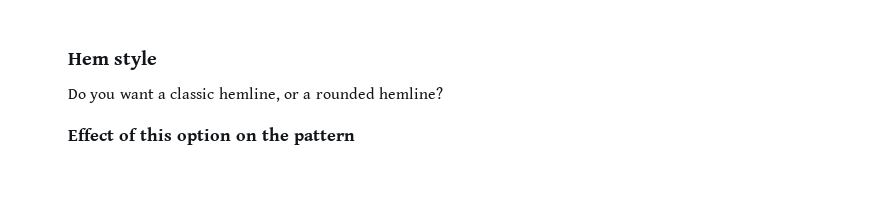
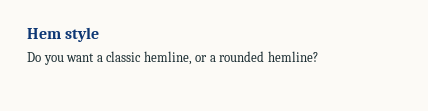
- Effect of this option on the pattern

